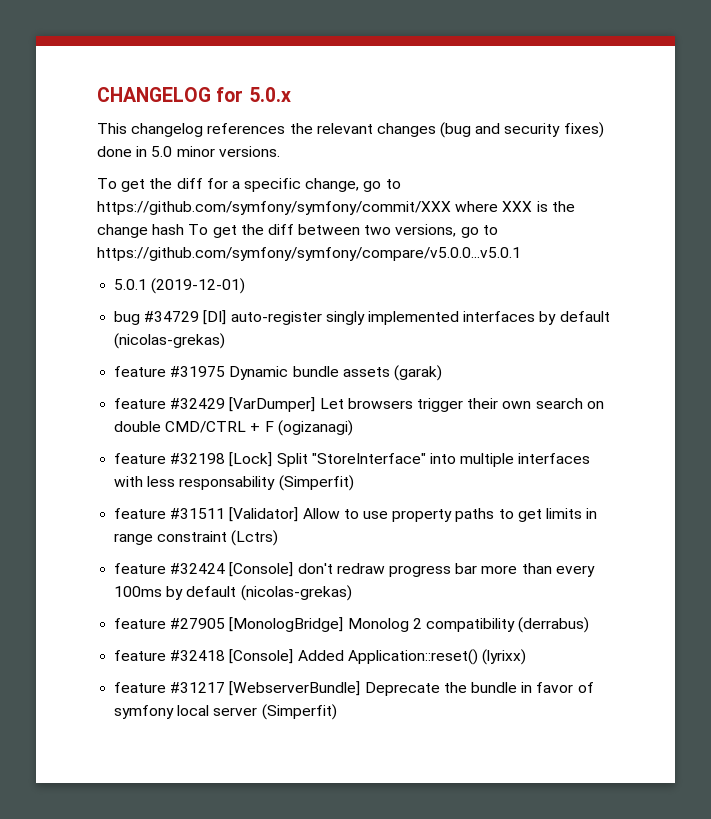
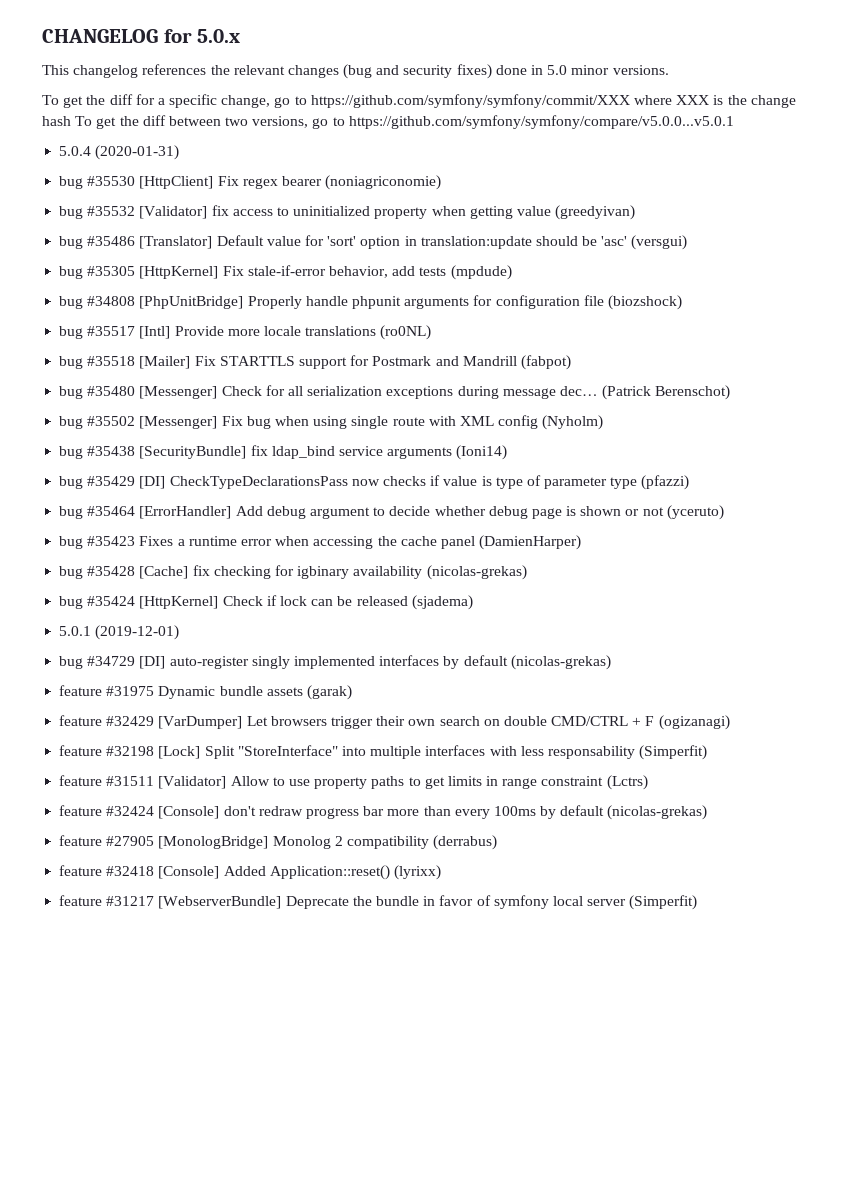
+ 5.0.4 (2020-01-31)
+ bug #35530 [HttpClient] Fix regex bearer (noniagriconomie)
+ bug #35532 [Validator] fix access to uninitialized property when getting value (greedyivan)
+ bug #35486 [Translator] Default value for 'sort' option in translation:update should be 'asc' (versgui)
+ bug #35305 [HttpKernel] Fix stale-if-error behavior, add tests (mpdude)
+ bug #34808 [PhpUnitBridge] Properly handle phpunit arguments for configuration file (biozshock)
+ bug #35517 [Intl] Provide more locale translations (ro0NL)
+ bug #35518 [Mailer] Fix STARTTLS support for Postmark and Mandrill (fabpot)
+ bug #35480 [Messenger] Check for all serialization exceptions during message dec… (Patrick Berenschot)
+ bug #35502 [Messenger] Fix bug when using single route with XML config (Nyholm)
+ bug #35438 [SecurityBundle] fix ldap_bind service arguments (Ioni14)
+ bug #35429 [DI] CheckTypeDeclarationsPass now checks if value is type of parameter type (pfazzi)
+ bug #35464 [ErrorHandler] Add debug argument to decide whether debug page is shown or not (yceruto)
+ bug #35423 Fixes a runtime error when accessing the cache panel (DamienHarper)
+ bug #35428 [Cache] fix checking for igbinary availability (nicolas-grekas)
+ bug #35424 [HttpKernel] Check if lock can be released (sjadema)

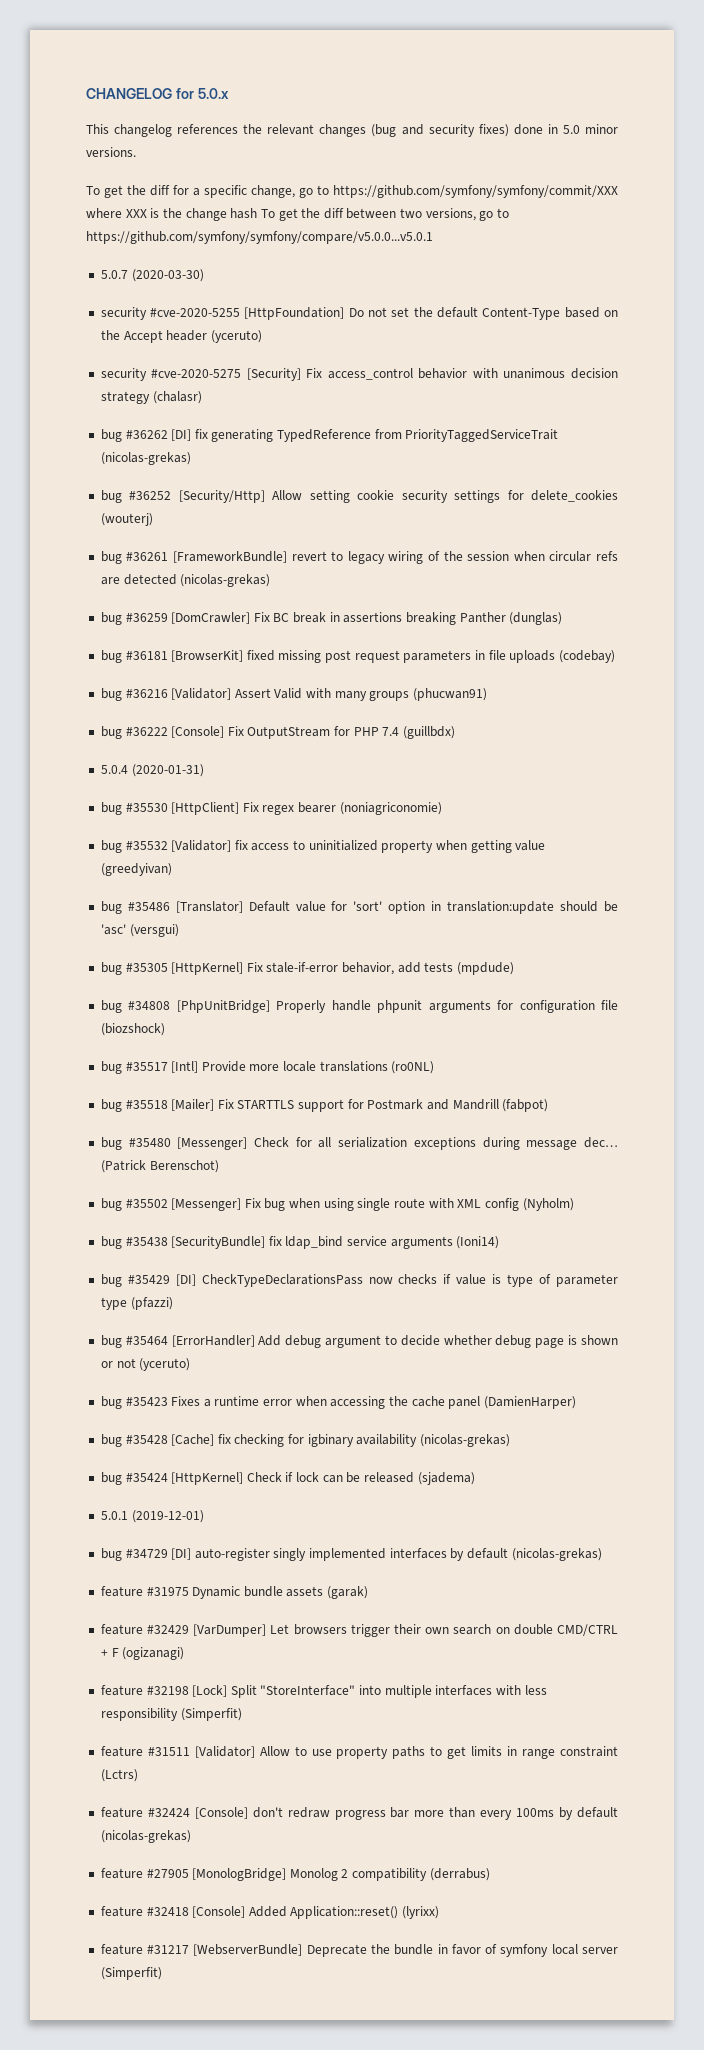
+ 5.0.7 (2020-03-30)
+ security #cve-2020-5255 [HttpFoundation] Do not set the default Content-Type based on the Accept header (yceruto)
+ security #cve-2020-5275 [Security] Fix access_control behavior with unanimous decision strategy (chalasr)
+ bug #36262 [DI] fix generating TypedReference from PriorityTaggedServiceTrait (nicolas-grekas)
+ bug #36252 [Security/Http] Allow setting cookie security settings for delete_cookies (wouterj)
+ bug #36261 [FrameworkBundle] revert to legacy wiring of the session when circular refs are detected (nicolas-grekas)
+ bug #36259 [DomCrawler] Fix BC break in assertions breaking Panther (dunglas)
+ bug #36181 [BrowserKit] fixed missing post request parameters in file uploads (codebay)
+ bug #36216 [Validator] Assert Valid with many groups (phucwan91)
+ bug #36222 [Console] Fix OutputStream for PHP 7.4 (guillbdx)
- feature #32198 [Lock] Split "StoreInterface" into multiple interfaces with less responsability (Simperfit)
+ feature #32198 [Lock] Split "StoreInterface" into multiple interfaces with less responsibility (Simperfit)

